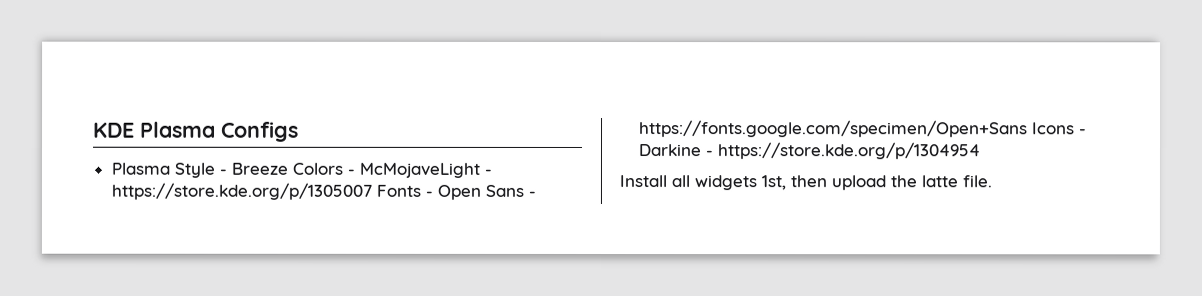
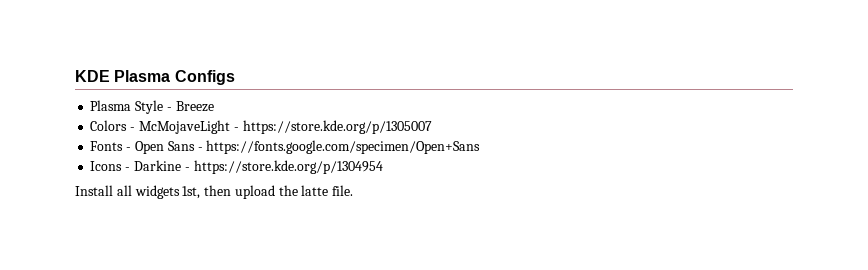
- Plasma Style - Breeze Colors - McMojaveLight - https://store.kde.org/p/1305007 Fonts - Open Sans - https://fonts.google.com/specimen/Open+Sans Icons - Darkine - https://store.kde.org/p/1304954
+ Plasma Style - Breeze
+ Colors - McMojaveLight - https://store.kde.org/p/1305007
+ Fonts - Open Sans - https://fonts.google.com/specimen/Open+Sans
+ Icons - Darkine - https://store.kde.org/p/1304954

